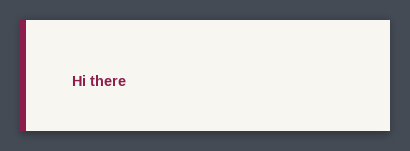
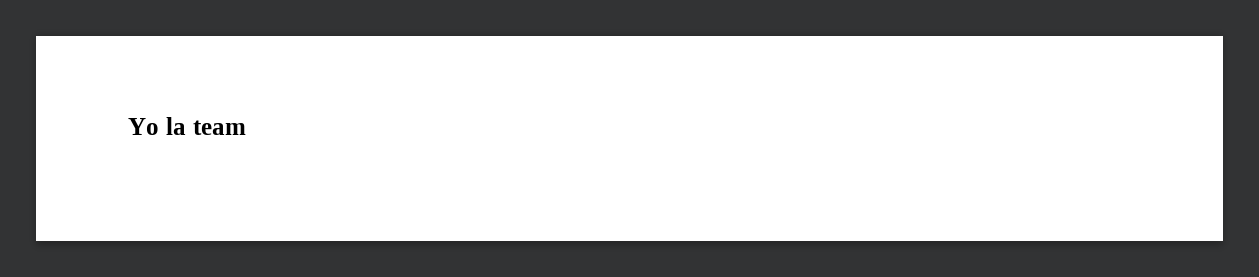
- Hi there
+ Yo la team

